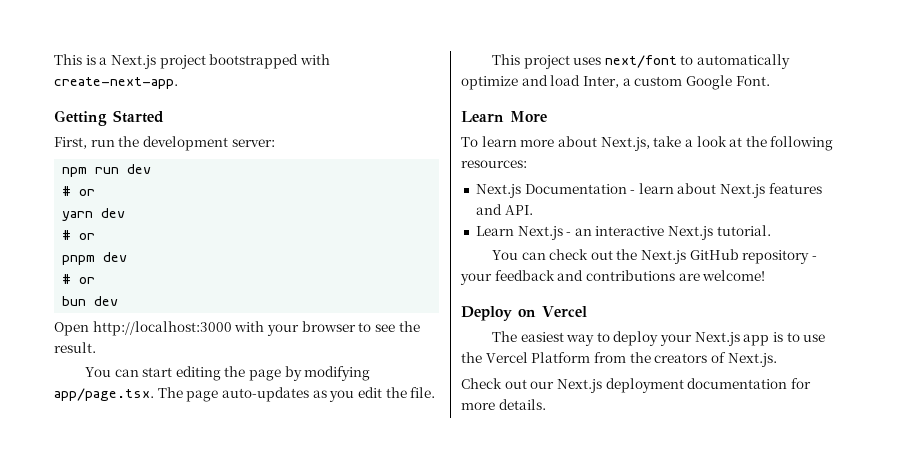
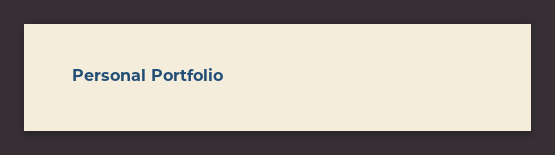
- This is a Next.js project bootstrapped with create-next-app.
- Getting Started
- First, run the development server:
- npm run dev
- # or
- yarn dev
- # or
- pnpm dev
- # or
- bun dev
- Open http://localhost:3000 with your browser to see the result.
- You can start editing the page by modifying app/page.tsx. The page auto-updates as you edit the file.
- This project uses next/font to automatically optimize and load Inter, a custom Google Font.
- Learn More
- To learn more about Next.js, take a look at the following resources:
- Next.js Documentation - learn about Next.js features and API.
- Learn Next.js - an interactive Next.js tutorial.
- You can check out the Next.js GitHub repository - your feedback and contributions are welcome!
- Deploy on Vercel
- The easiest way to deploy your Next.js app is to use the Vercel Platform from the creators of Next.js.
- Check out our Next.js deployment documentation for more details.
+ Personal Portfolio

